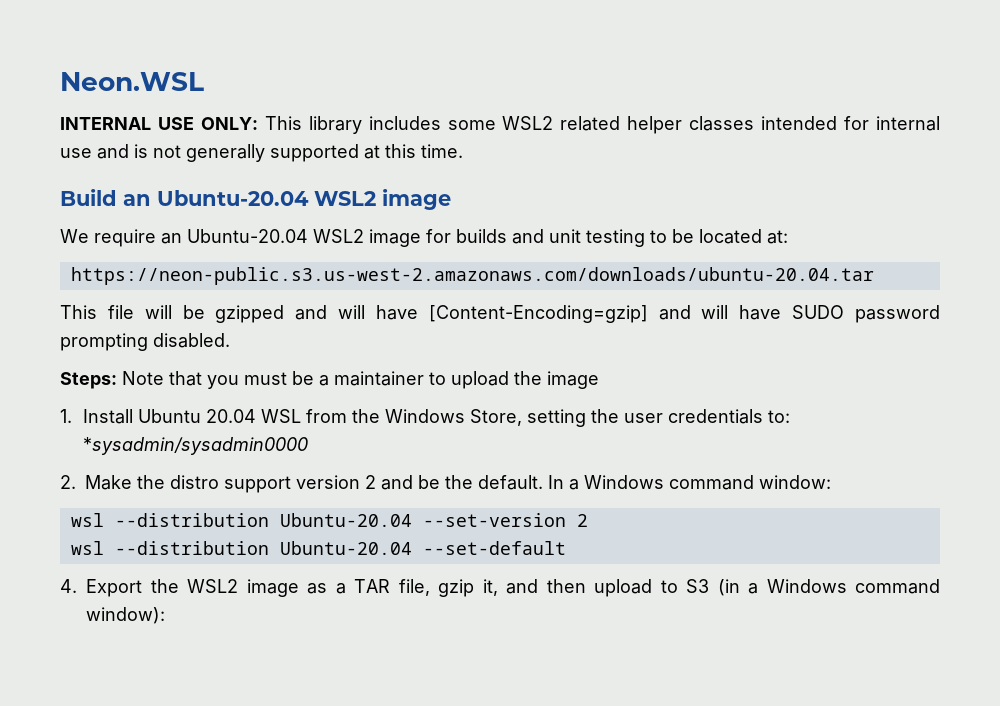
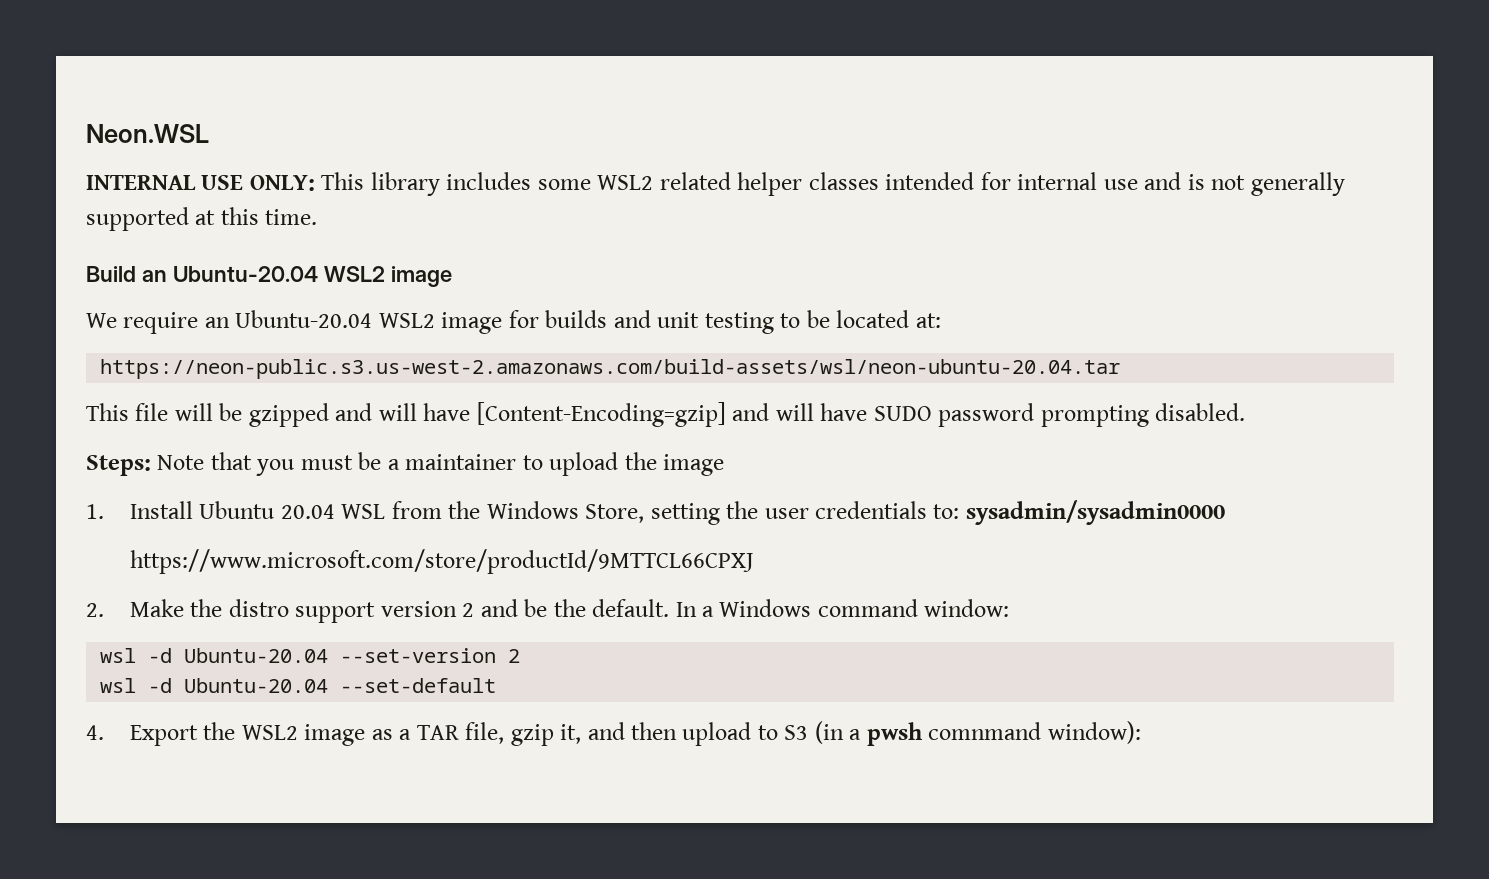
- https://neon-public.s3.us-west-2.amazonaws.com/downloads/ubuntu-20.04.tar
+ https://neon-public.s3.us-west-2.amazonaws.com/build-assets/wsl/neon-ubuntu-20.04.tar
- 1. Install Ubuntu 20.04 WSL from the Windows Store, setting the user credentials to: *sysadmin/sysadmin0000
+ 1. Install Ubuntu 20.04 WSL from the Windows Store, setting the user credentials to: sysadmin/sysadmin0000
+ https://www.microsoft.com/store/productId/9MTTCL66CPXJ
- wsl --distribution Ubuntu-20.04 --set-version 2
+ wsl -d Ubuntu-20.04 --set-version 2
- wsl --distribution Ubuntu-20.04 --set-default
+ wsl -d Ubuntu-20.04 --set-default
- 4. Export the WSL2 image as a TAR file, gzip it, and then upload to S3 (in a Windows command window):
+ 4. Export the WSL2 image as a TAR file, gzip it, and then upload to S3 (in a pwsh comnmand window):

